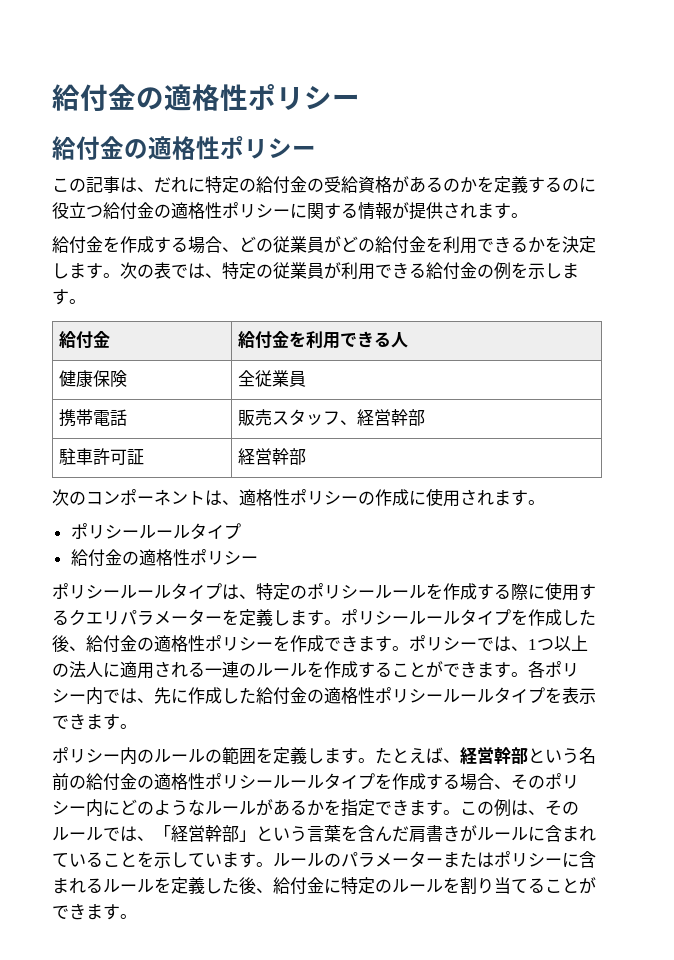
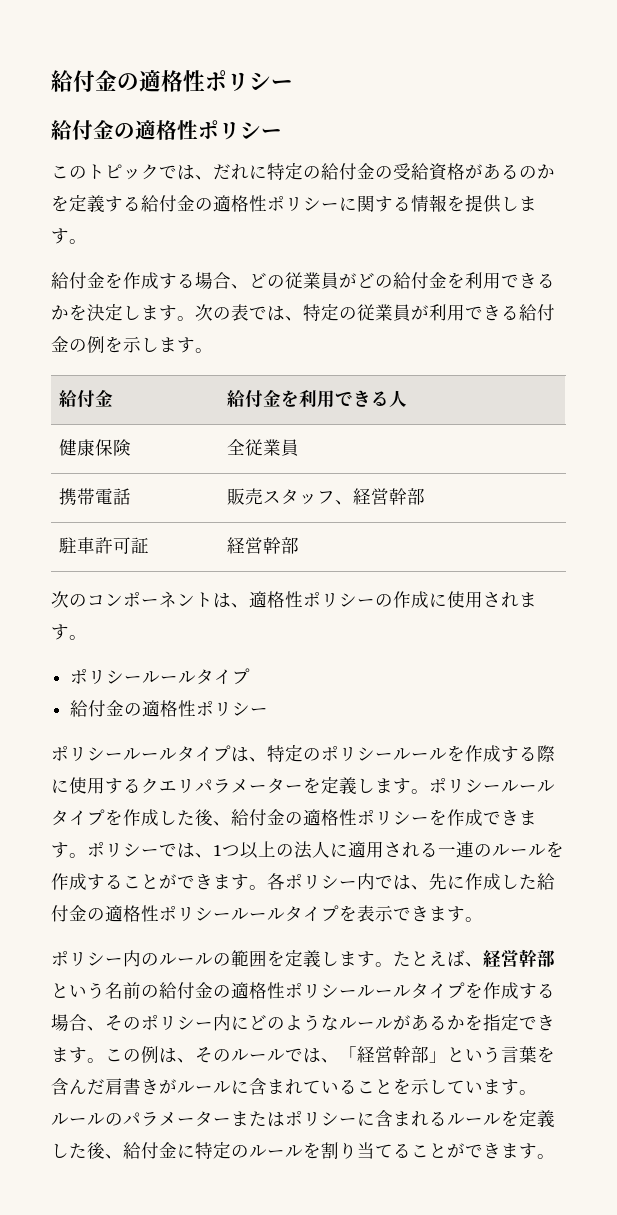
- この記事は、だれに特定の給付金の受給資格があるのかを定義するのに役立つ給付金の適格性ポリシーに関する情報が提供されます。
+ このトピックでは、だれに特定の給付金の受給資格があるのかを定義する給付金の適格性ポリシーに関する情報を提供します。

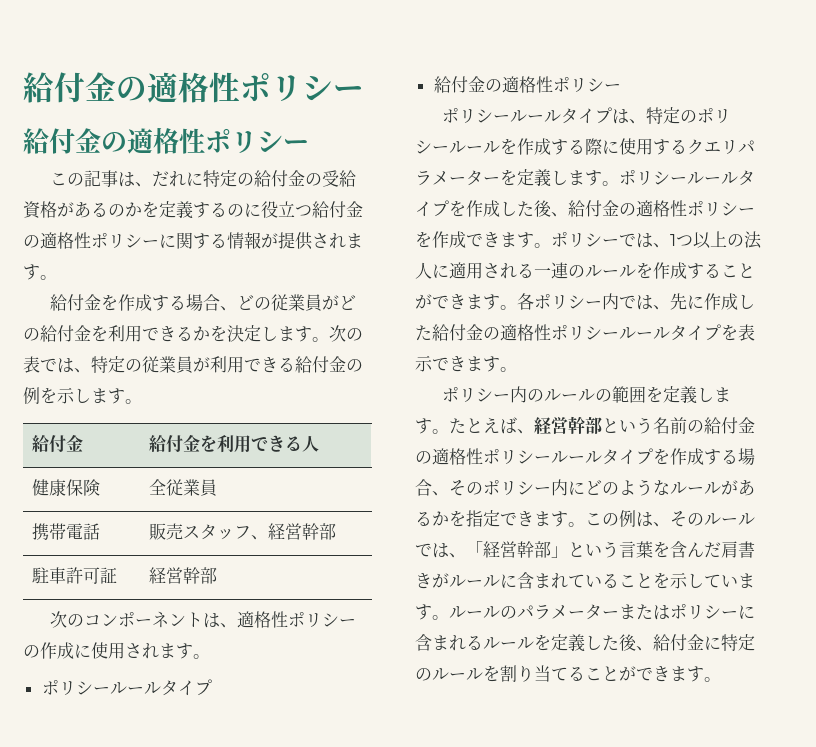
- このトピックでは、だれに特定の給付金の受給資格があるのかを定義する給付金の適格性ポリシーに関する情報を提供します。
+ この記事は、だれに特定の給付金の受給資格があるのかを定義するのに役立つ給付金の適格性ポリシーに関する情報が提供されます。

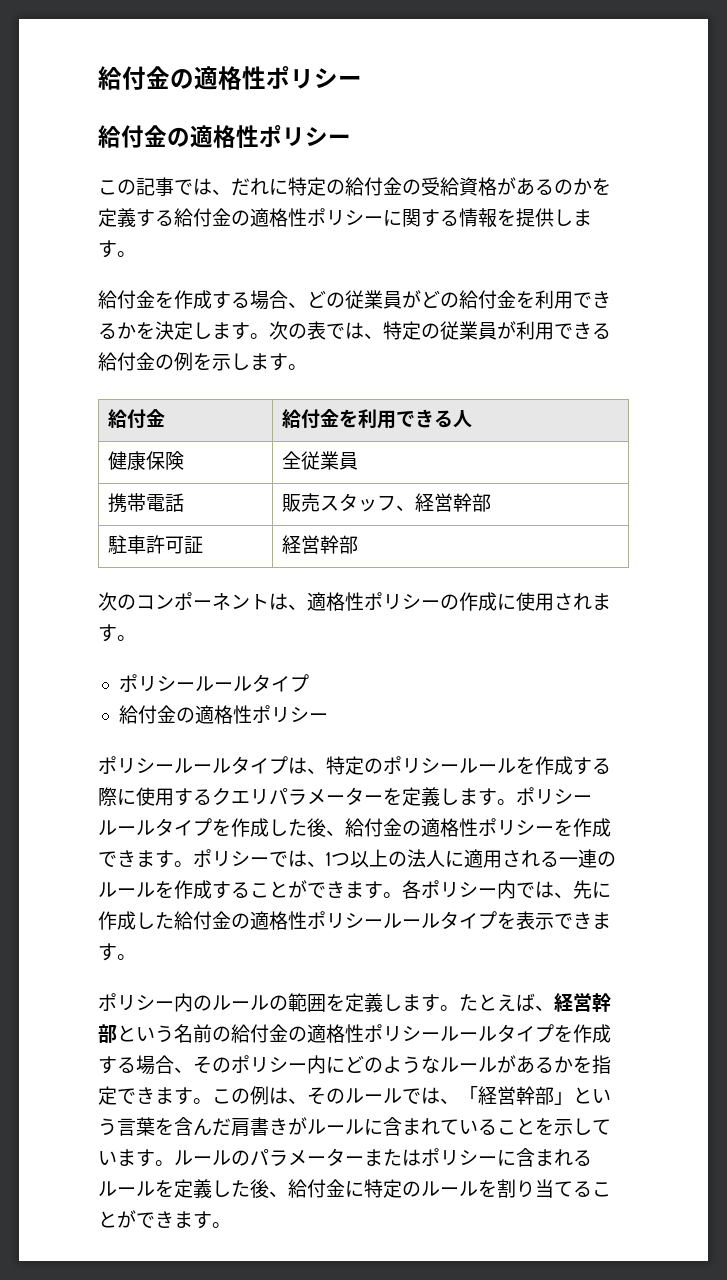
- この記事は、だれに特定の給付金の受給資格があるのかを定義するのに役立つ給付金の適格性ポリシーに関する情報が提供されます。
+ この記事では、だれに特定の給付金の受給資格があるのかを定義する給付金の適格性ポリシーに関する情報を提供します。

